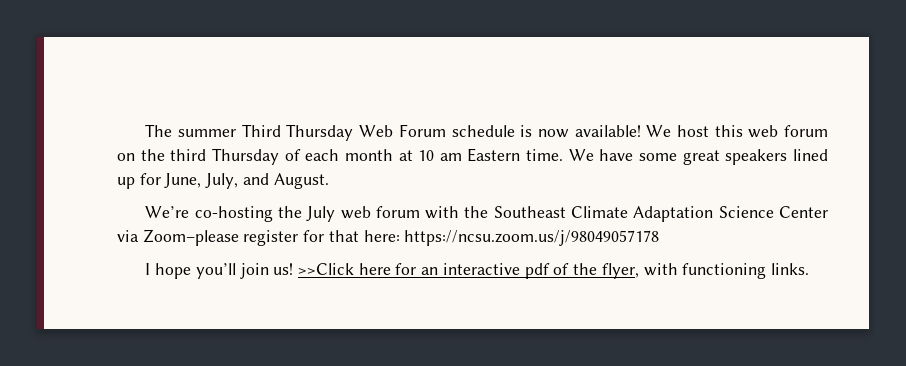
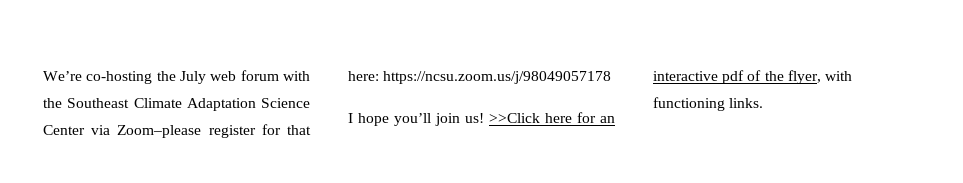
- The summer Third Thursday Web Forum schedule is now available! We host this web forum on the third Thursday of each month at 10 am Eastern time. We have some great speakers lined up for June, July, and August.

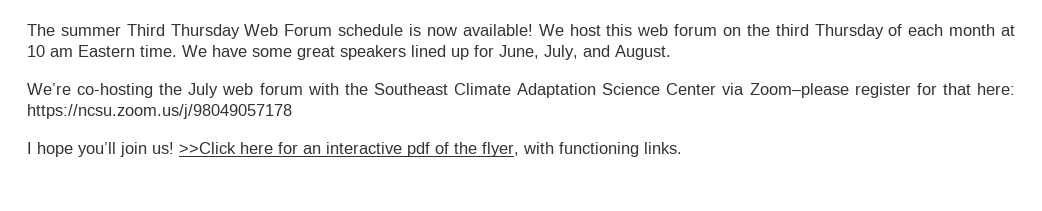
+ The summer Third Thursday Web Forum schedule is now available! We host this web forum on the third Thursday of each month at 10 am Eastern time. We have some great speakers lined up for June, July, and August.

